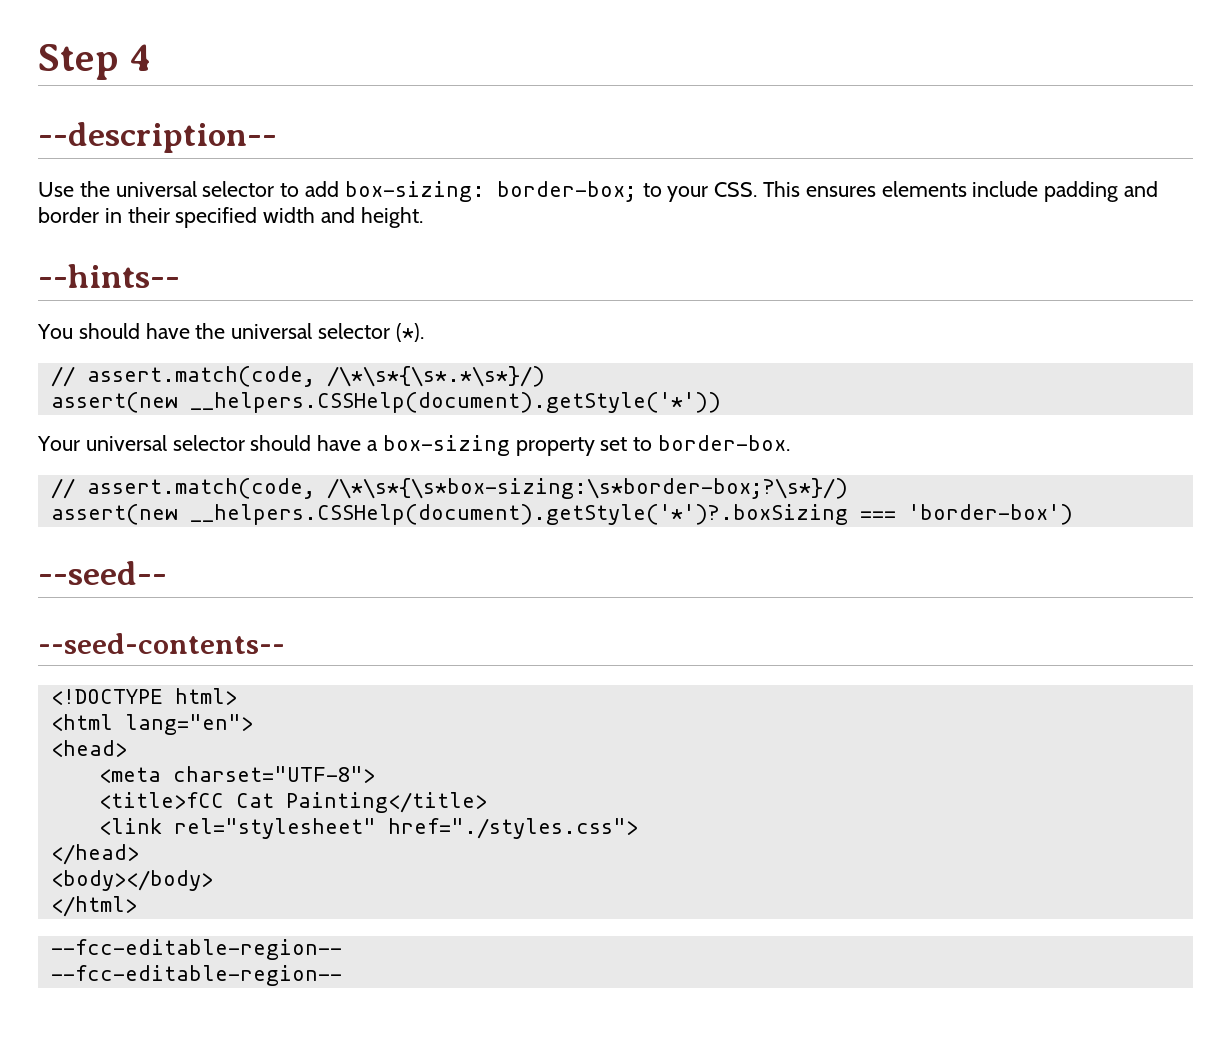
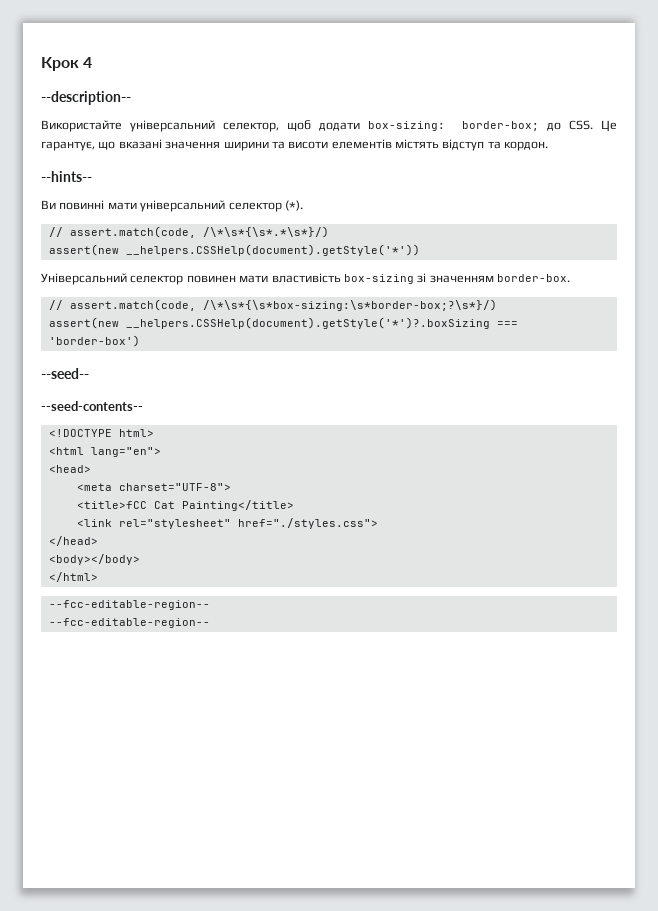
- Step 4
+ Крок 4
- Use the universal selector to add box-sizing: border-box; to your CSS. This ensures elements include padding and border in their specified width and height.
+ Використайте універсальний селектор, щоб додати box-sizing: border-box; до CSS. Це гарантує, що вказані значення ширини та висоти елементів містять відступ та кордон.
  --hints--
- You should have the universal selector (*).
+ Ви повинні мати універсальний селектор (*).
- Your universal selector should have a box-sizing property set to border-box.
+ Універсальний селектор повинен мати властивість box-sizing зі значенням border-box.

